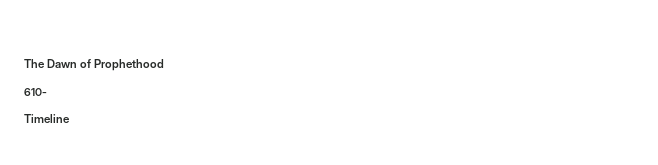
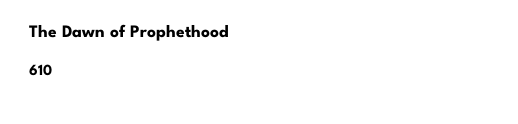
- 610-
- Timeline
+ 610

